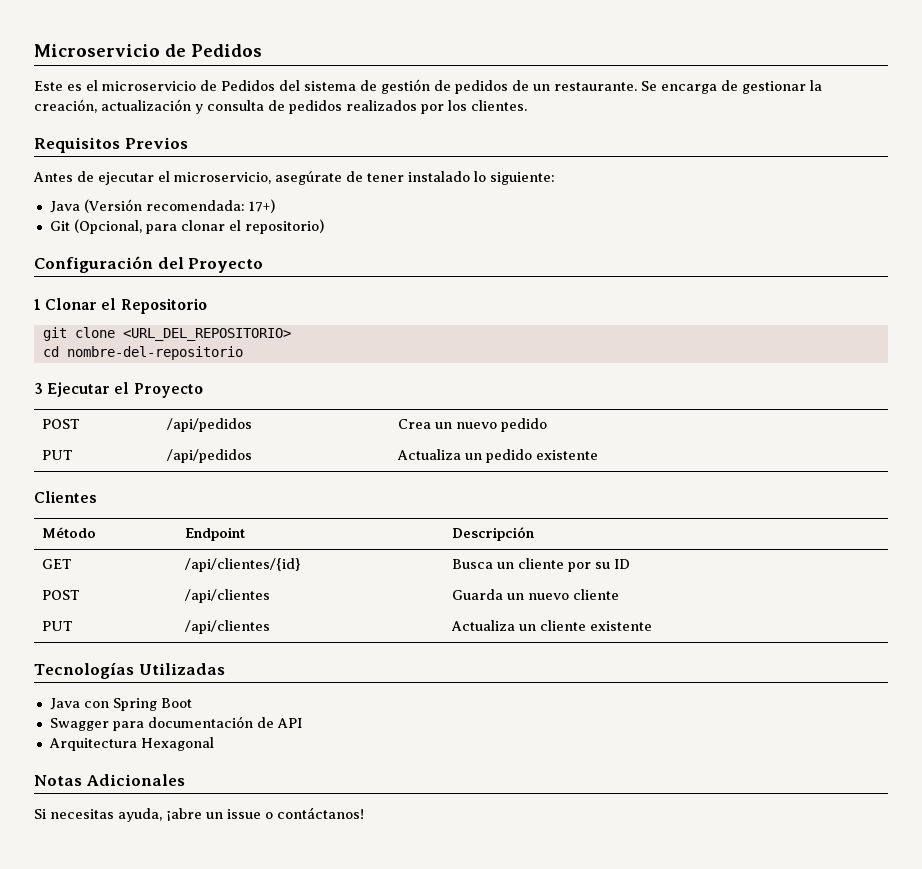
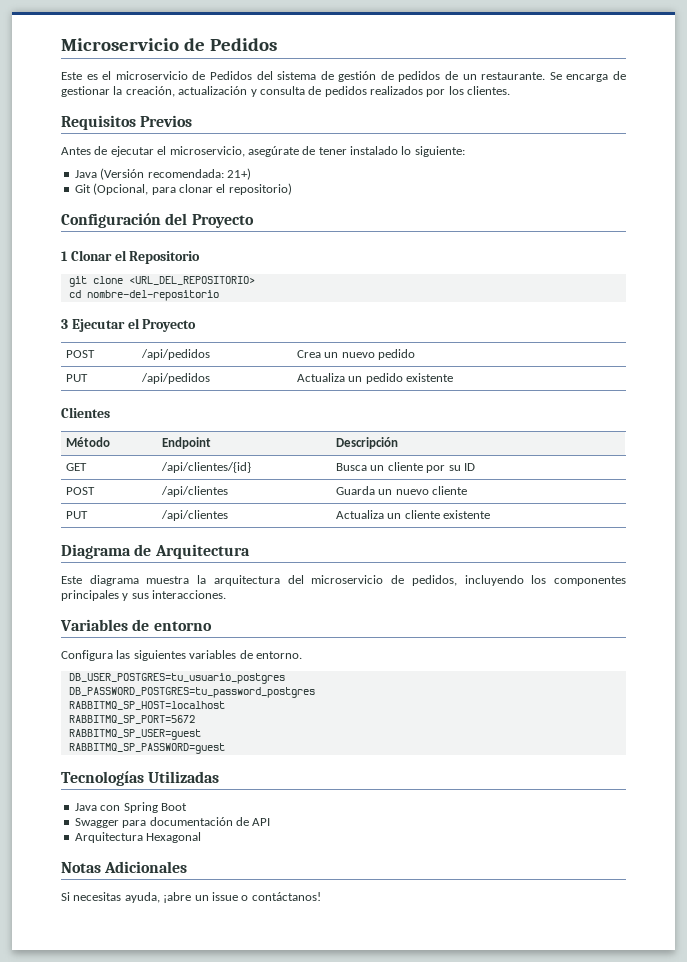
- Java (Versión recomendada: 17+)
+ Java (Versión recomendada: 21+)
+ Diagrama de Arquitectura
+ Este diagrama muestra la arquitectura del microservicio de pedidos, incluyendo los componentes principales y sus interacciones.
+ Variables de entorno
+ Configura las siguientes variables de entorno.
+ DB_USER_POSTGRES=tu_usuario_postgres
+ DB_PASSWORD_POSTGRES=tu_password_postgres
+ RABBITMQ_SP_HOST=localhost
+ RABBITMQ_SP_PORT=5672
+ RABBITMQ_SP_USER=guest
+ RABBITMQ_SP_PASSWORD=guest

